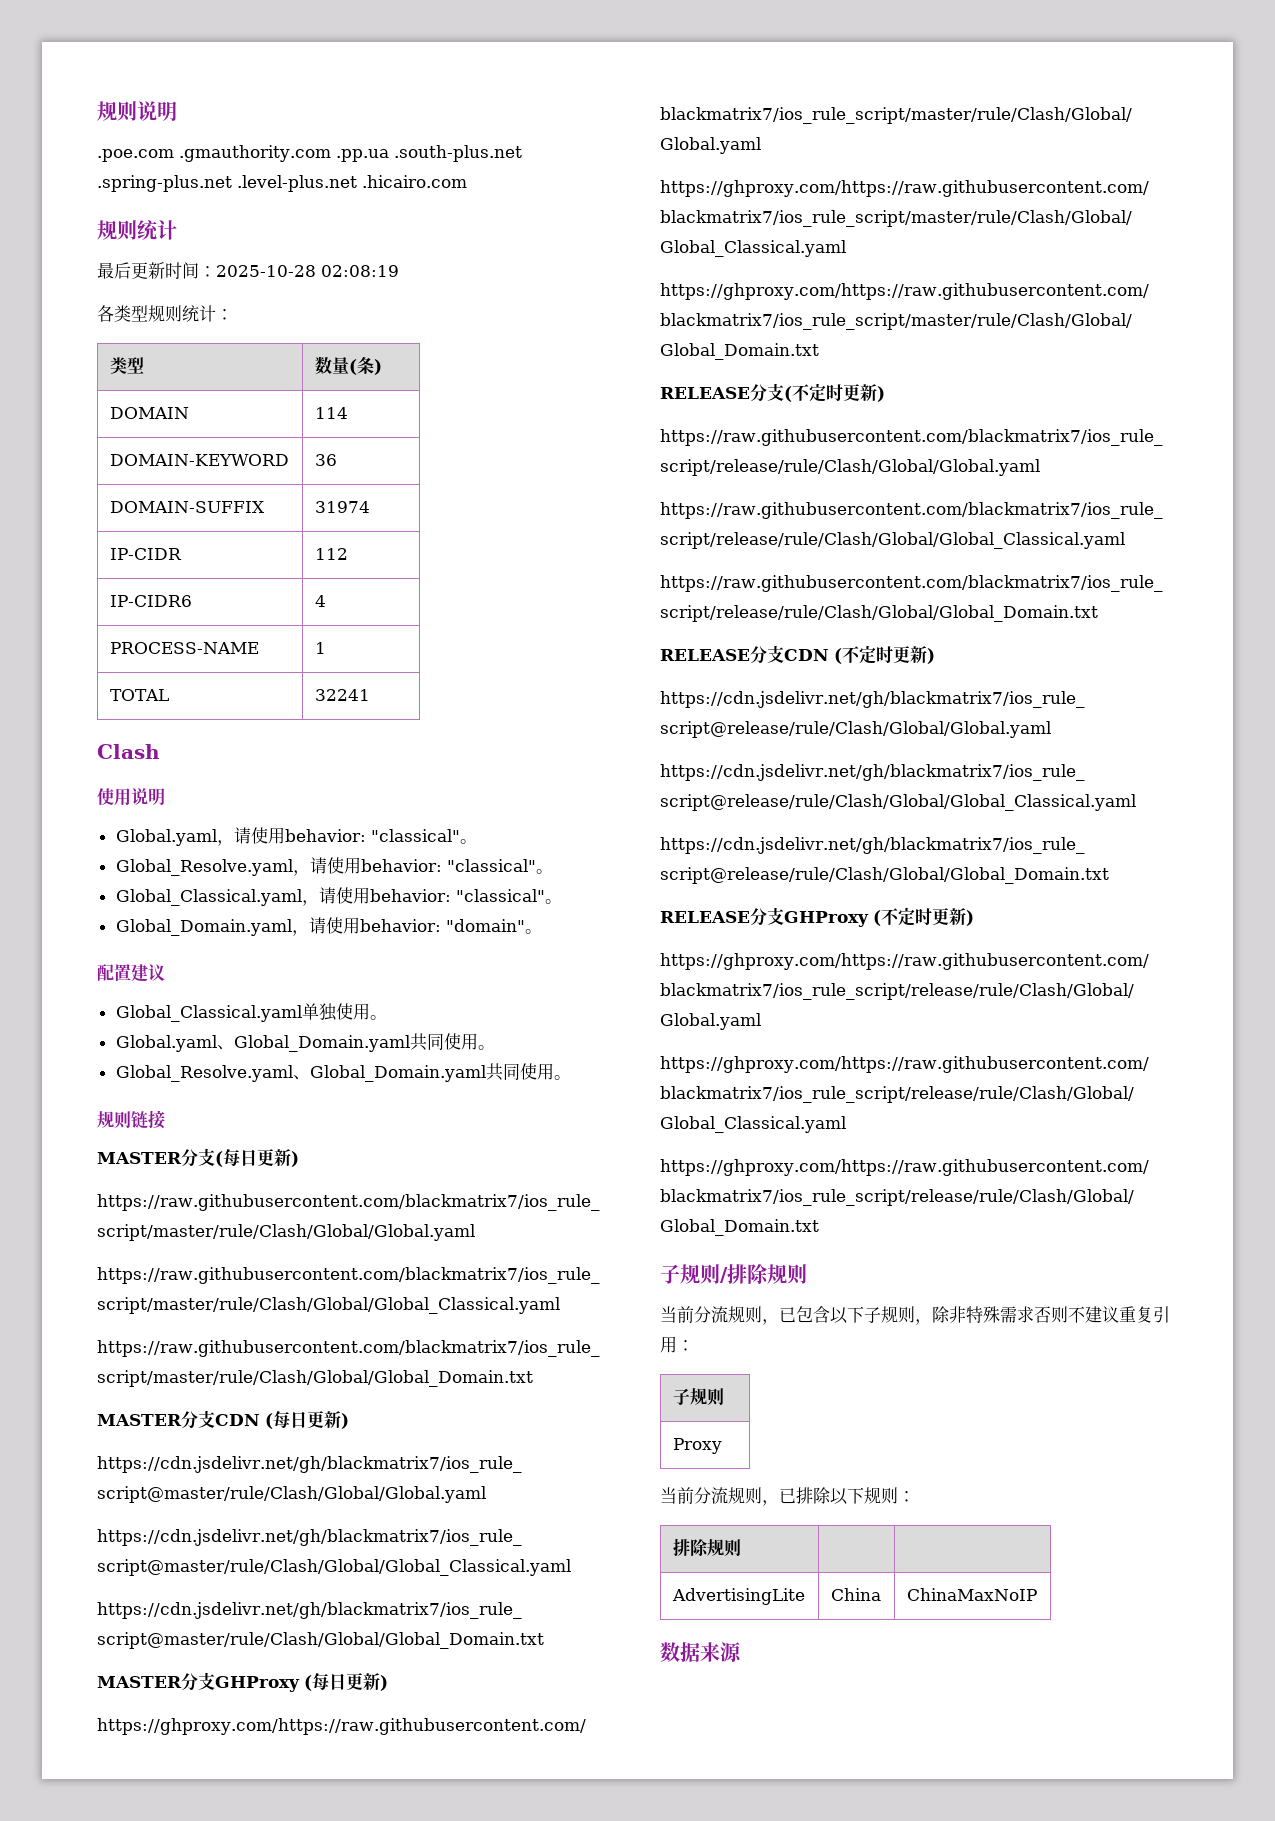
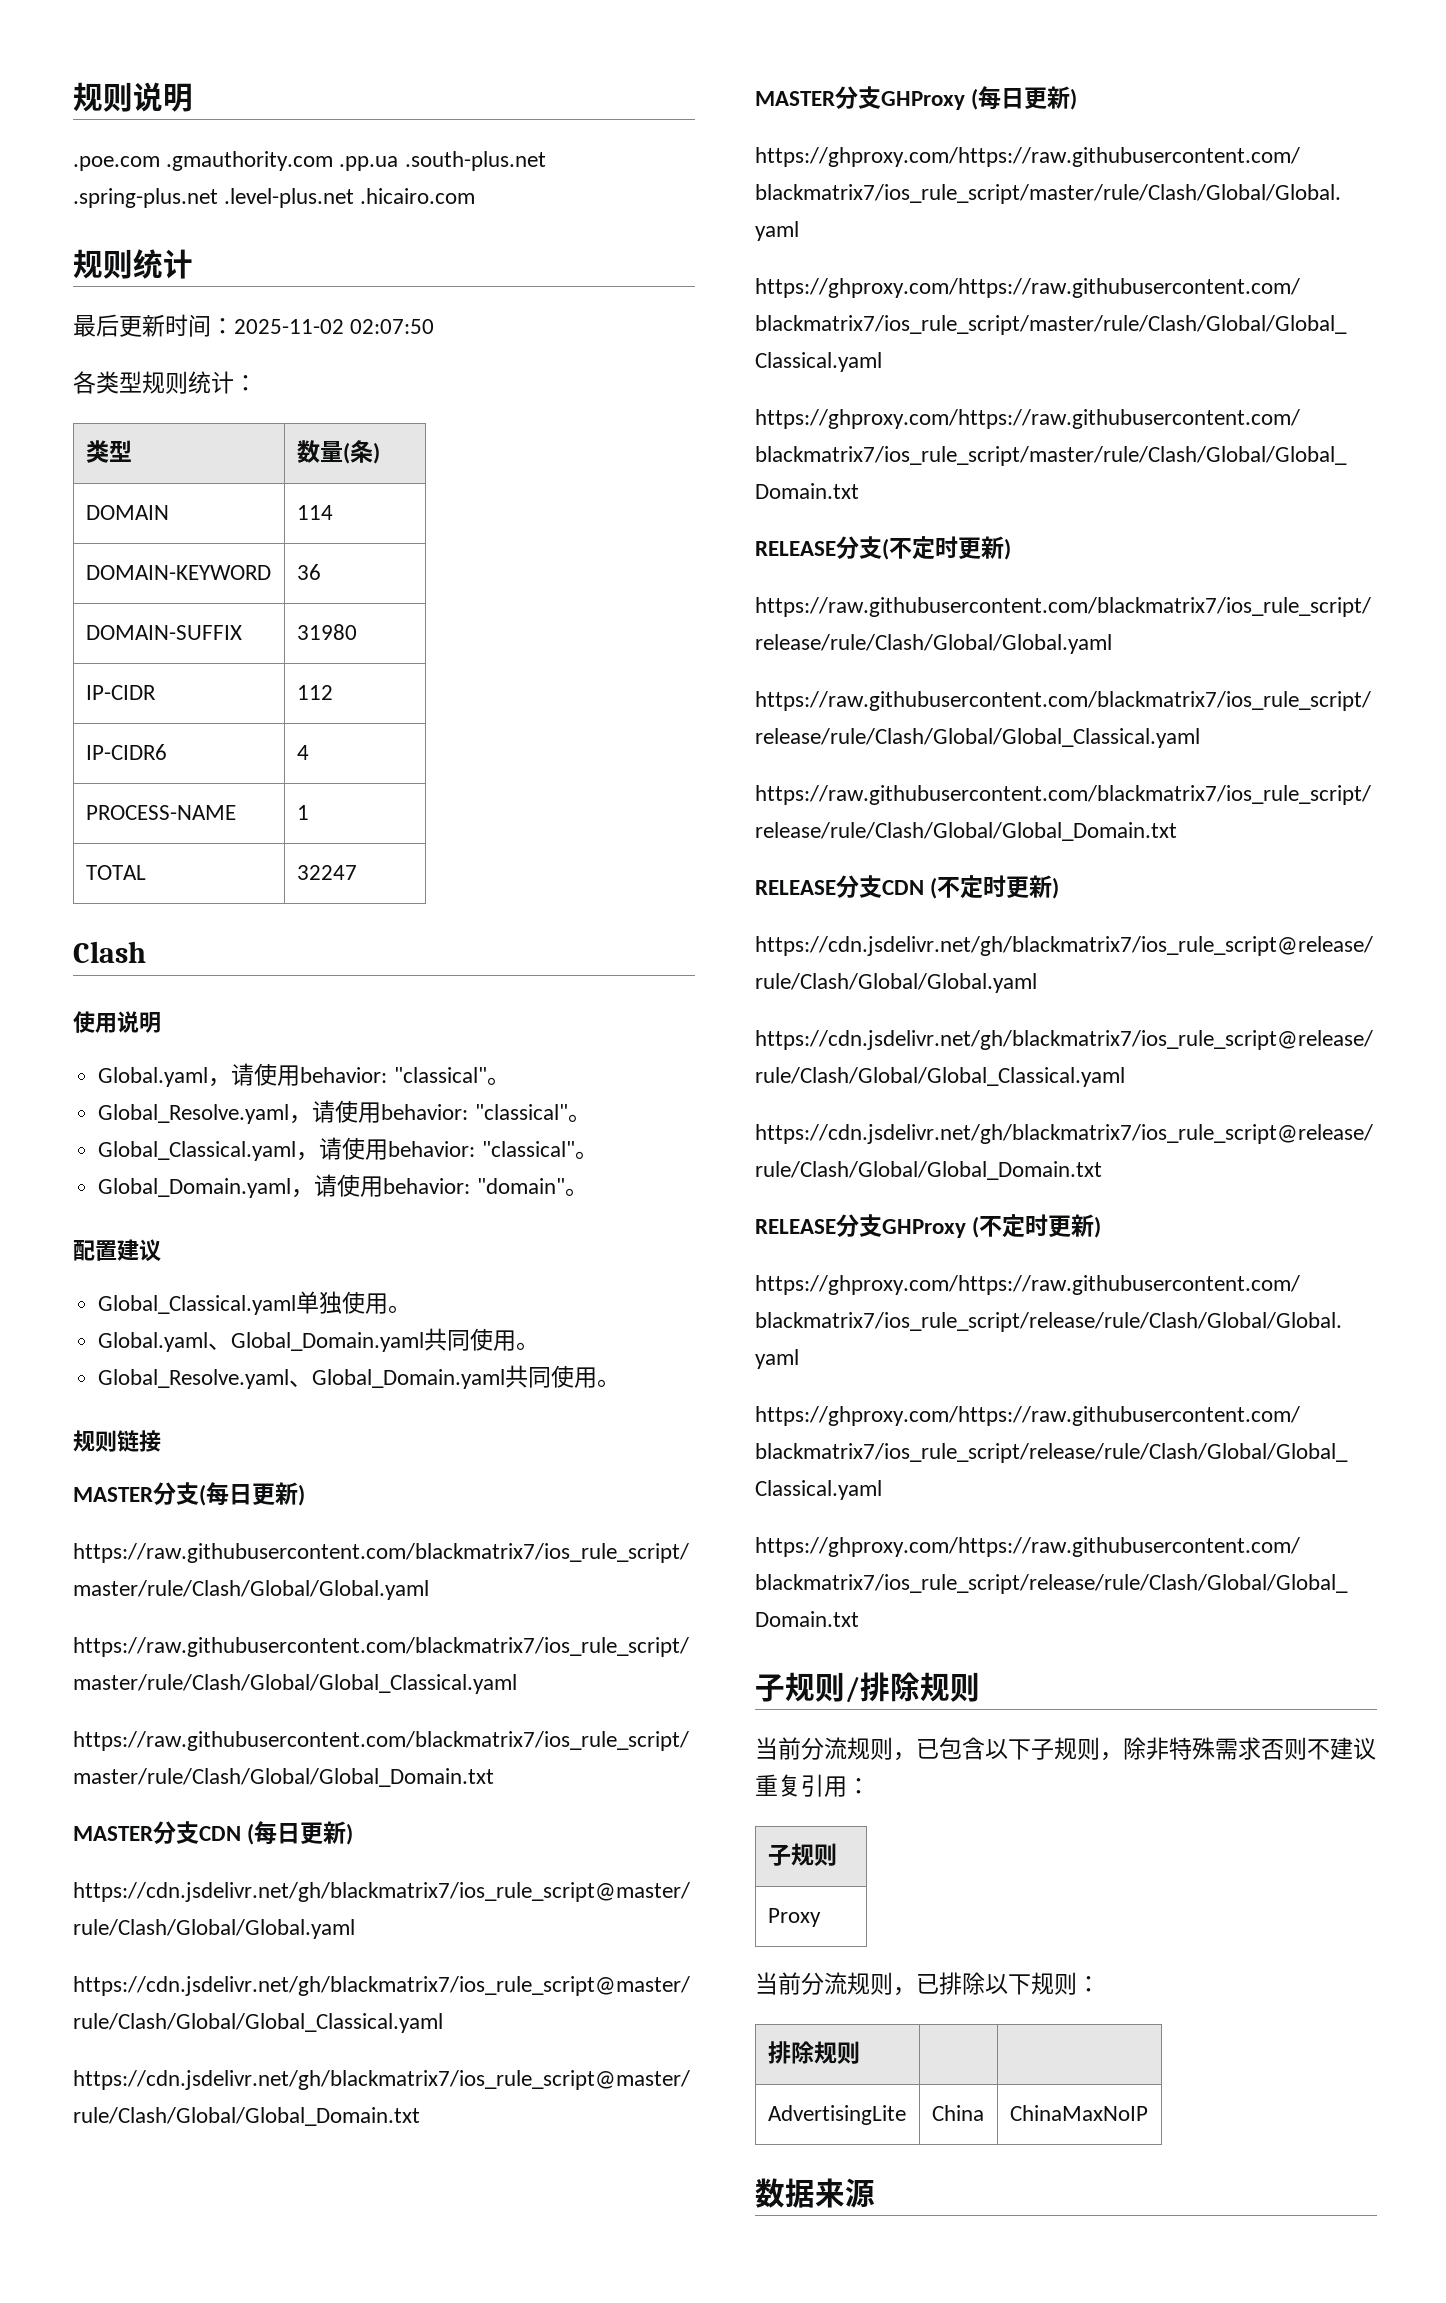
- 最后更新时间：2025-10-28 02:08:19
+ 最后更新时间：2025-11-02 02:07:50
- DOMAIN-SUFFIX | 31974
+ DOMAIN-SUFFIX | 31980
- TOTAL | 32241
+ TOTAL | 32247

